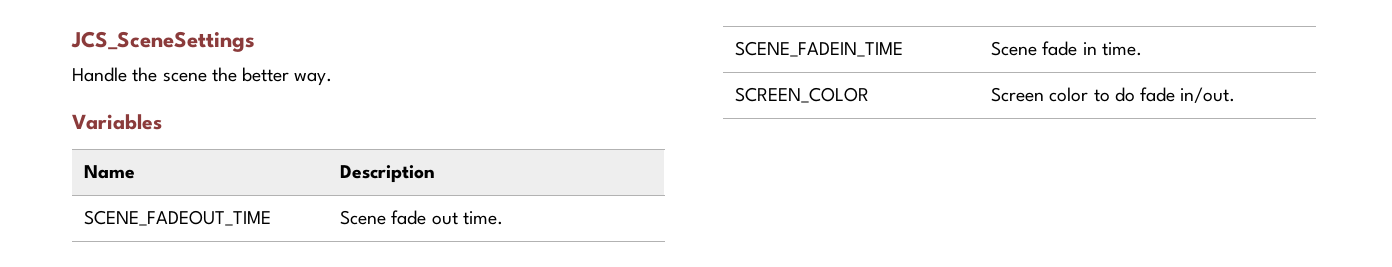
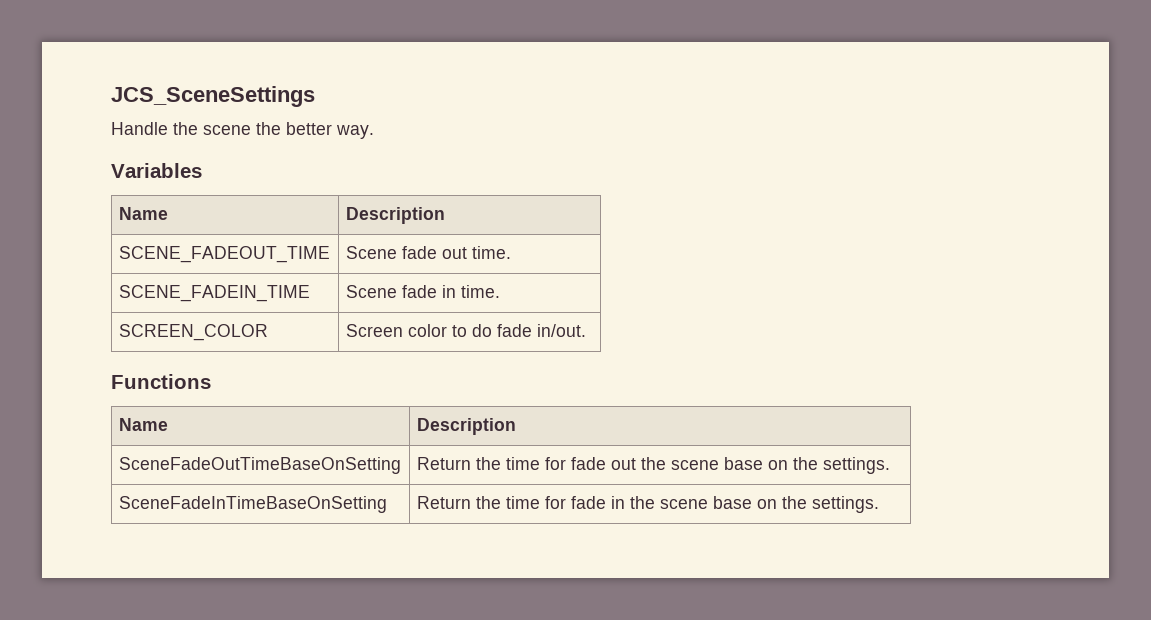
+ Functions
+ Name | Description
+ SceneFadeOutTimeBaseOnSetting | Return the time for fade out the scene base on the settings.
+ SceneFadeInTimeBaseOnSetting | Return the time for fade in the scene base on the settings.

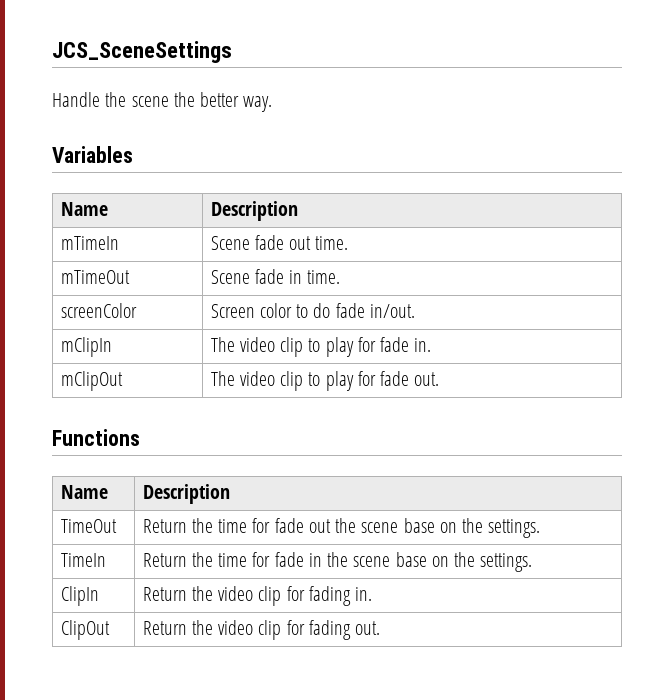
- SCENE_FADEOUT_TIME | Scene fade out time.
+ mTimeIn | Scene fade out time.
- SCENE_FADEIN_TIME | Scene fade in time.
+ mTimeOut | Scene fade in time.
- SCREEN_COLOR | Screen color to do fade in/out.
+ screenColor | Screen color to do fade in/out.
+ mClipIn | The video clip to play for fade in.
+ mClipOut | The video clip to play for fade out.
- SceneFadeOutTimeBaseOnSetting | Return the time for fade out the scene base on the settings.
+ TimeOut | Return the time for fade out the scene base on the settings.
- SceneFadeInTimeBaseOnSetting | Return the time for fade in the scene base on the settings.
+ TimeIn | Return the time for fade in the scene base on the settings.
+ ClipIn | Return the video clip for fading in.
+ ClipOut | Return the video clip for fading out.

